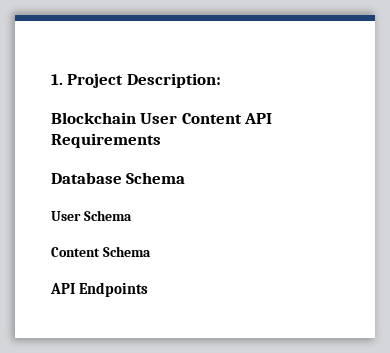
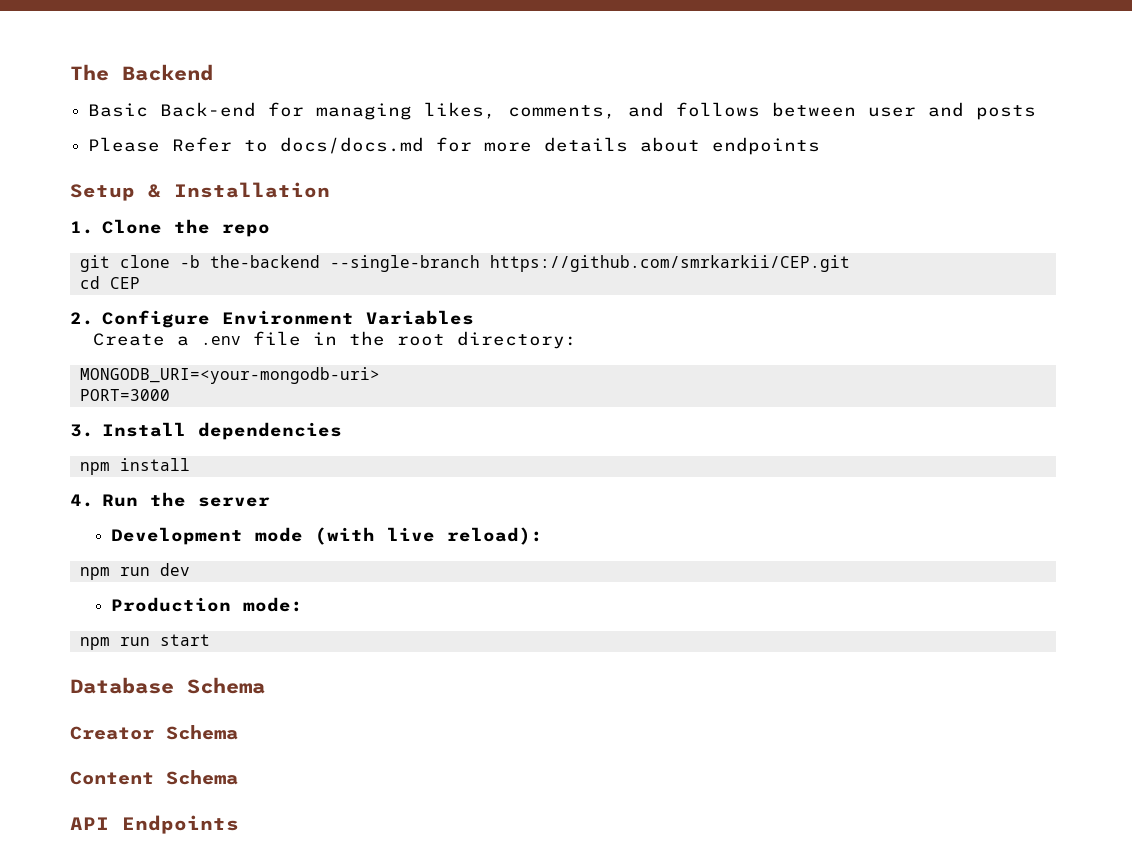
- 1. Project Description:
- Blockchain User Content API Requirements
+ The Backend
+ Basic Back-end for managing likes, comments, and follows between user and posts
+ Please Refer to docs/docs.md for more details about endpoints
+ Setup & Installation
+ 1. Clone the repo
+ git clone -b the-backend --single-branch https://github.com/smrkarkii/CEP.git
+ cd CEP
+ 2. Configure Environment Variables
+ Create a .env file in the root directory:
+ MONGODB_URI=<your-mongodb-uri>
+ PORT=3000
+ 3. Install dependencies
+ npm install
+ 4. Run the server
+ Development mode (with live reload):
+ npm run dev
+ Production mode:
+ npm run start
- User Schema
+ Creator Schema

